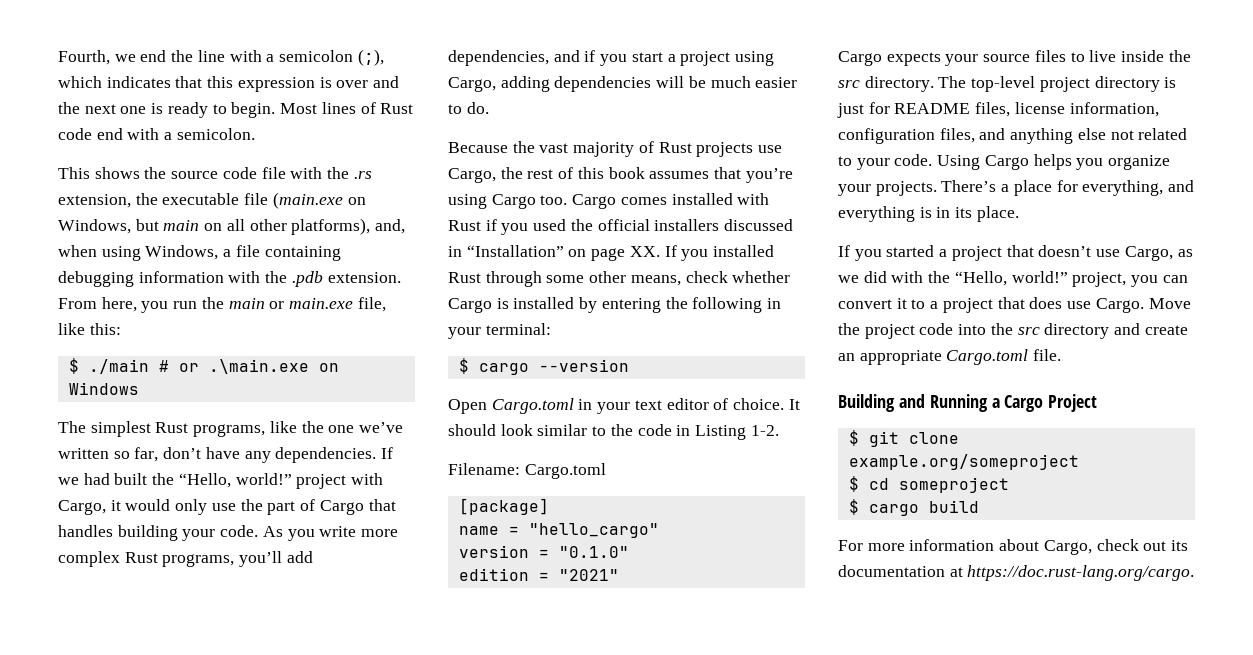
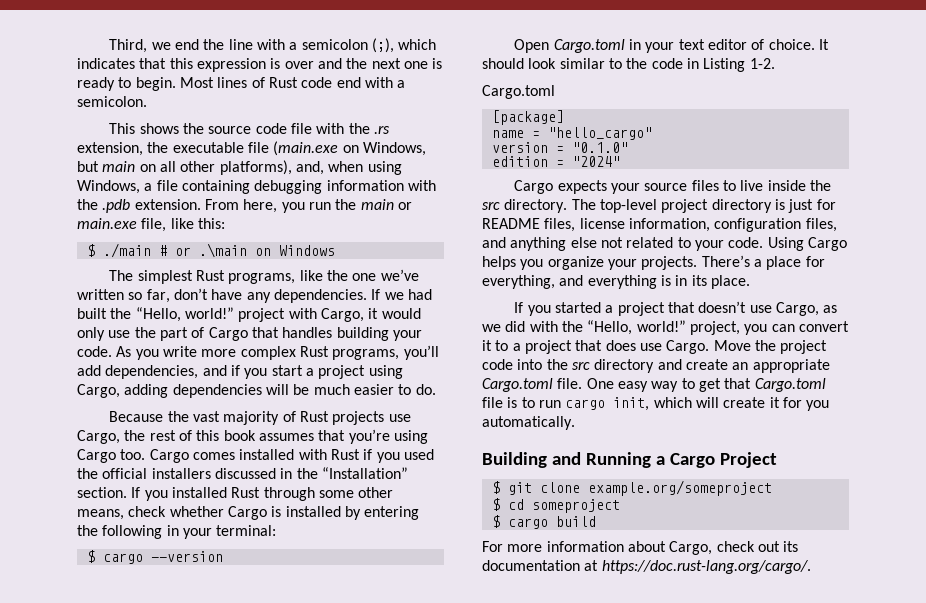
- Fourth, we end the line with a semicolon (;), which indicates that this expression is over and the next one is ready to begin.
+ Third, we end the line with a semicolon (;), which indicates that this expression is over and the next one is ready to begin.
- $ ./main # or .\main.exe on Windows
+ $ ./main # or .\main on Windows
- Cargo comes installed with Rust if you used the official installers discussed in “Installation” on page XX. If you installed Rust through some other means, check whether Cargo is installed by entering the following in your terminal:
+ Cargo comes installed with Rust if you used the official installers discussed in the “Installation” section. If you installed Rust through some other means, check whether Cargo is installed by entering the following in your terminal:
  It should look similar to the code in Listing 1-2.
- Filename: Cargo.toml
+ Cargo.toml
- edition = "2021"
+ edition = "2024"
+ One easy way to get that Cargo.toml file is to run cargo init, which will create it for you automatically.
- For more information about Cargo, check out its documentation at https://doc.rust-lang.org/cargo.
+ For more information about Cargo, check out its documentation at https://doc.rust-lang.org/cargo/.

